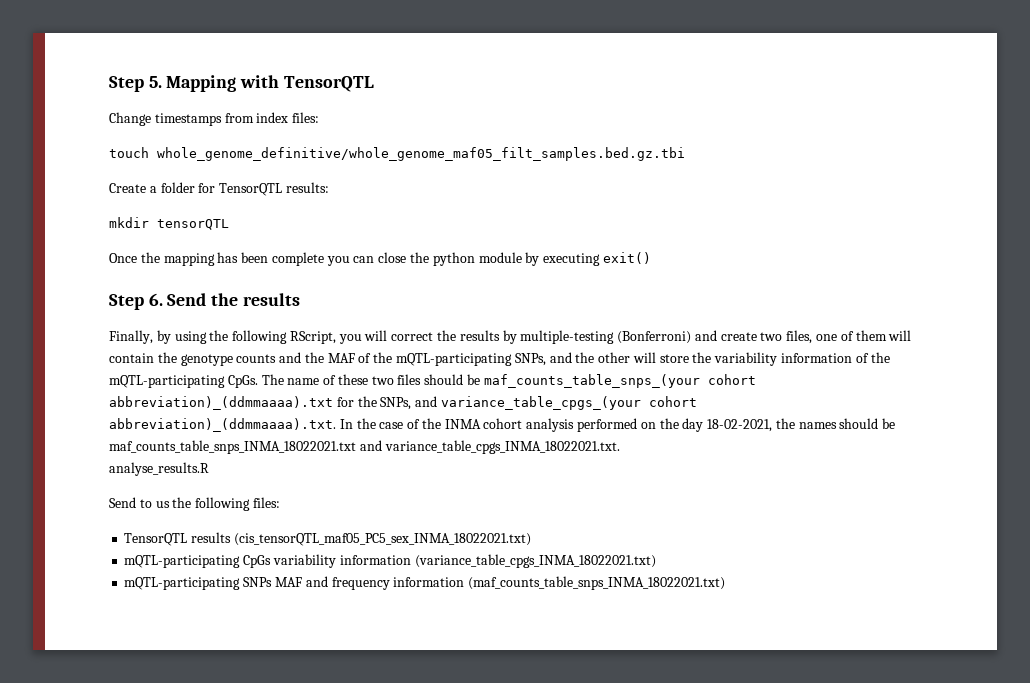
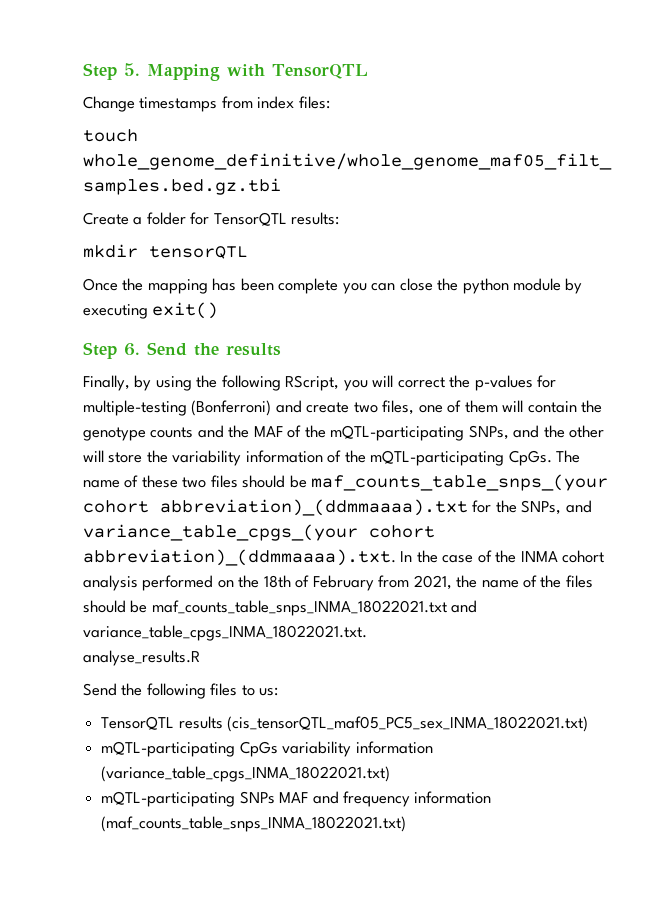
- Finally, by using the following RScript, you will correct the results by multiple-testing (Bonferroni) and create two files, one of them will contain the genotype counts and the MAF of the mQTL-participating SNPs, and the other will store the variability information of the mQTL-participating CpGs.
+ Finally, by using the following RScript, you will correct the p-values for multiple-testing (Bonferroni) and create two files, one of them will contain the genotype counts and the MAF of the mQTL-participating SNPs, and the other will store the variability information of the mQTL-participating CpGs.
- The name of these two files should be maf_counts_table_snps_(your cohort abbreviation)_(ddmmaaaa).txt for the SNPs, and variance_table_cpgs_(your cohort abbreviation)_(ddmmaaaa).txt. In the case of the INMA cohort analysis performed on the day 18-02-2021, the names should be maf_counts_table_snps_INMA_18022021.txt and variance_table_cpgs_INMA_18022021.txt.
+ The name of these two files should be maf_counts_table_snps_(your cohort abbreviation)_(ddmmaaaa).txt for the SNPs, and variance_table_cpgs_(your cohort abbreviation)_(ddmmaaaa).txt. In the case of the INMA cohort analysis performed on the 18th of February from 2021, the name of the files should be maf_counts_table_snps_INMA_18022021.txt and variance_table_cpgs_INMA_18022021.txt.
- Send to us the following files:
+ Send the following files to us:

